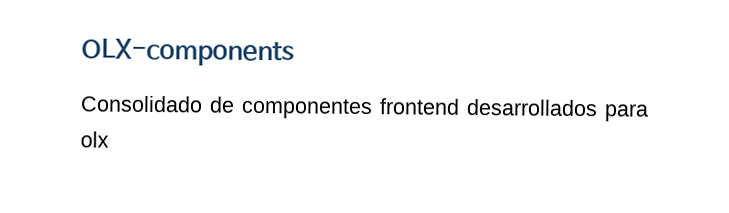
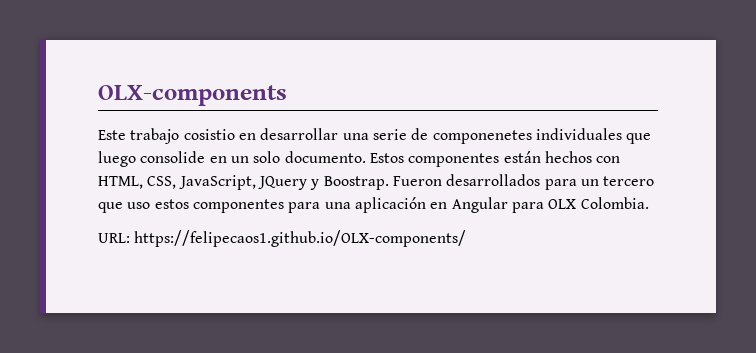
- Consolidado de componentes frontend desarrollados para olx
+ Este trabajo cosistio en desarrollar una serie de componenetes individuales que luego consolide en un solo documento. Estos componentes están hechos con HTML, CSS, JavaScript, JQuery y Boostrap. Fueron desarrollados para un tercero que uso estos componentes para una aplicación en Angular para OLX Colombia.
+ URL: https://felipecaos1.github.io/OLX-components/

